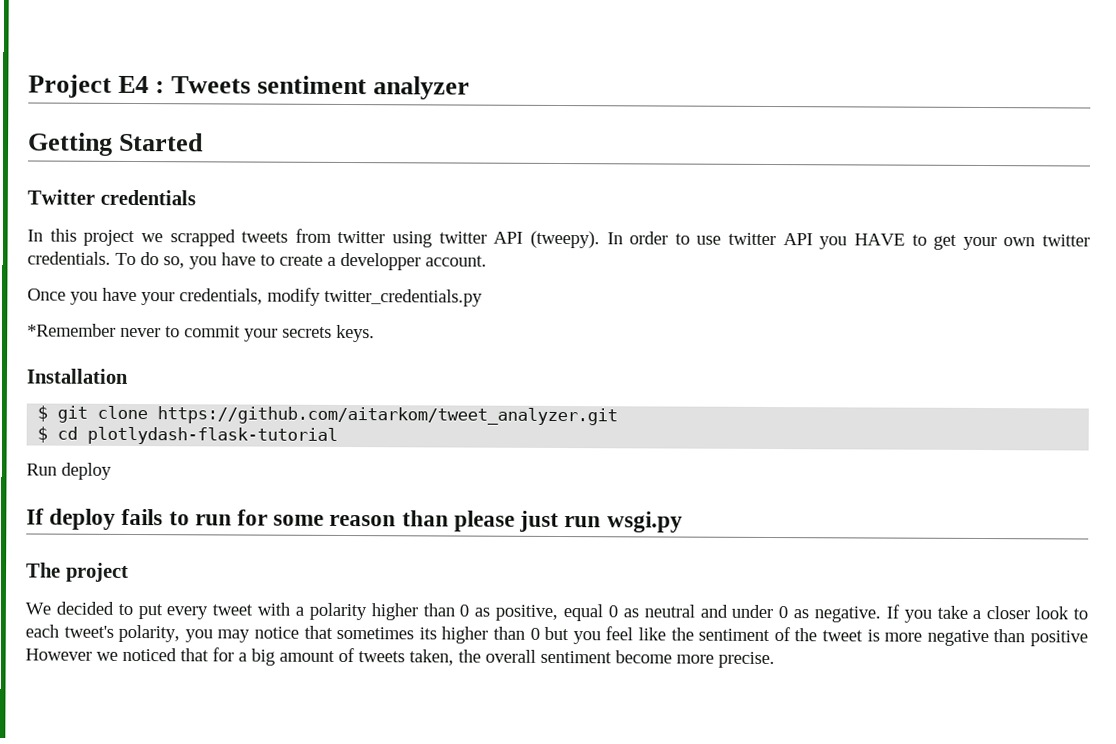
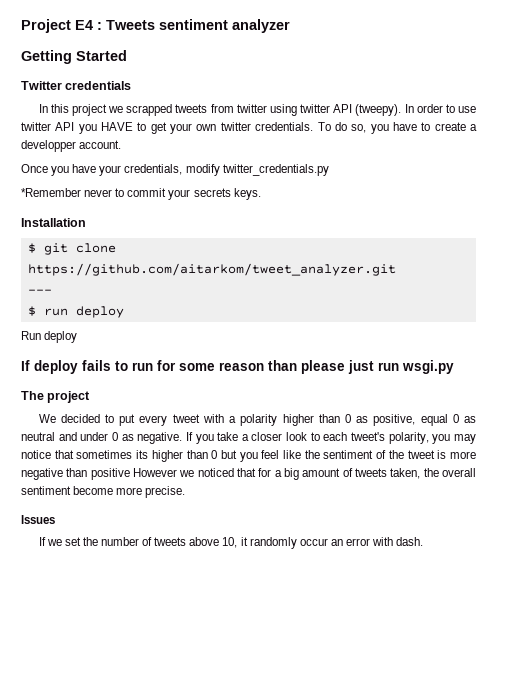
- $ cd plotlydash-flask-tutorial
+ ---
+ $ run deploy
+ Issues
+ If we set the number of tweets above 10, it randomly occur an error with dash.

